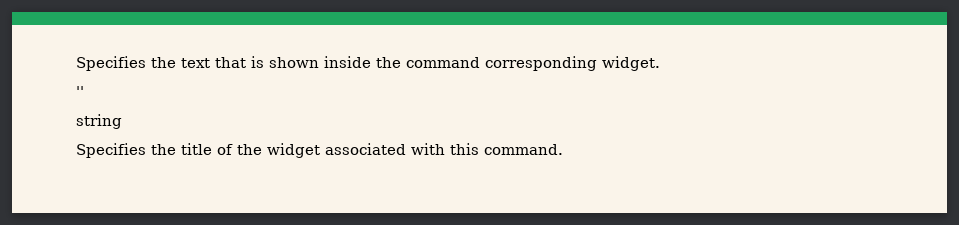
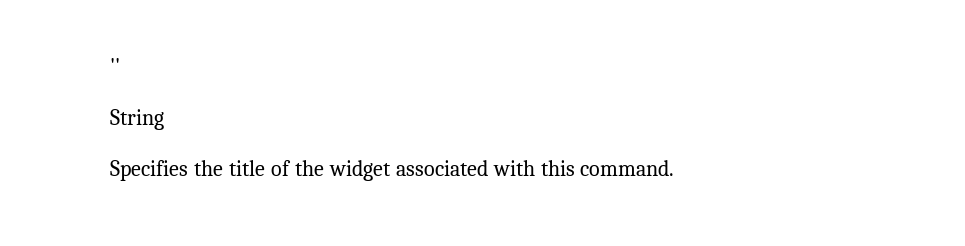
- Specifies the text that is shown inside the command corresponding widget.
- string
+ String

